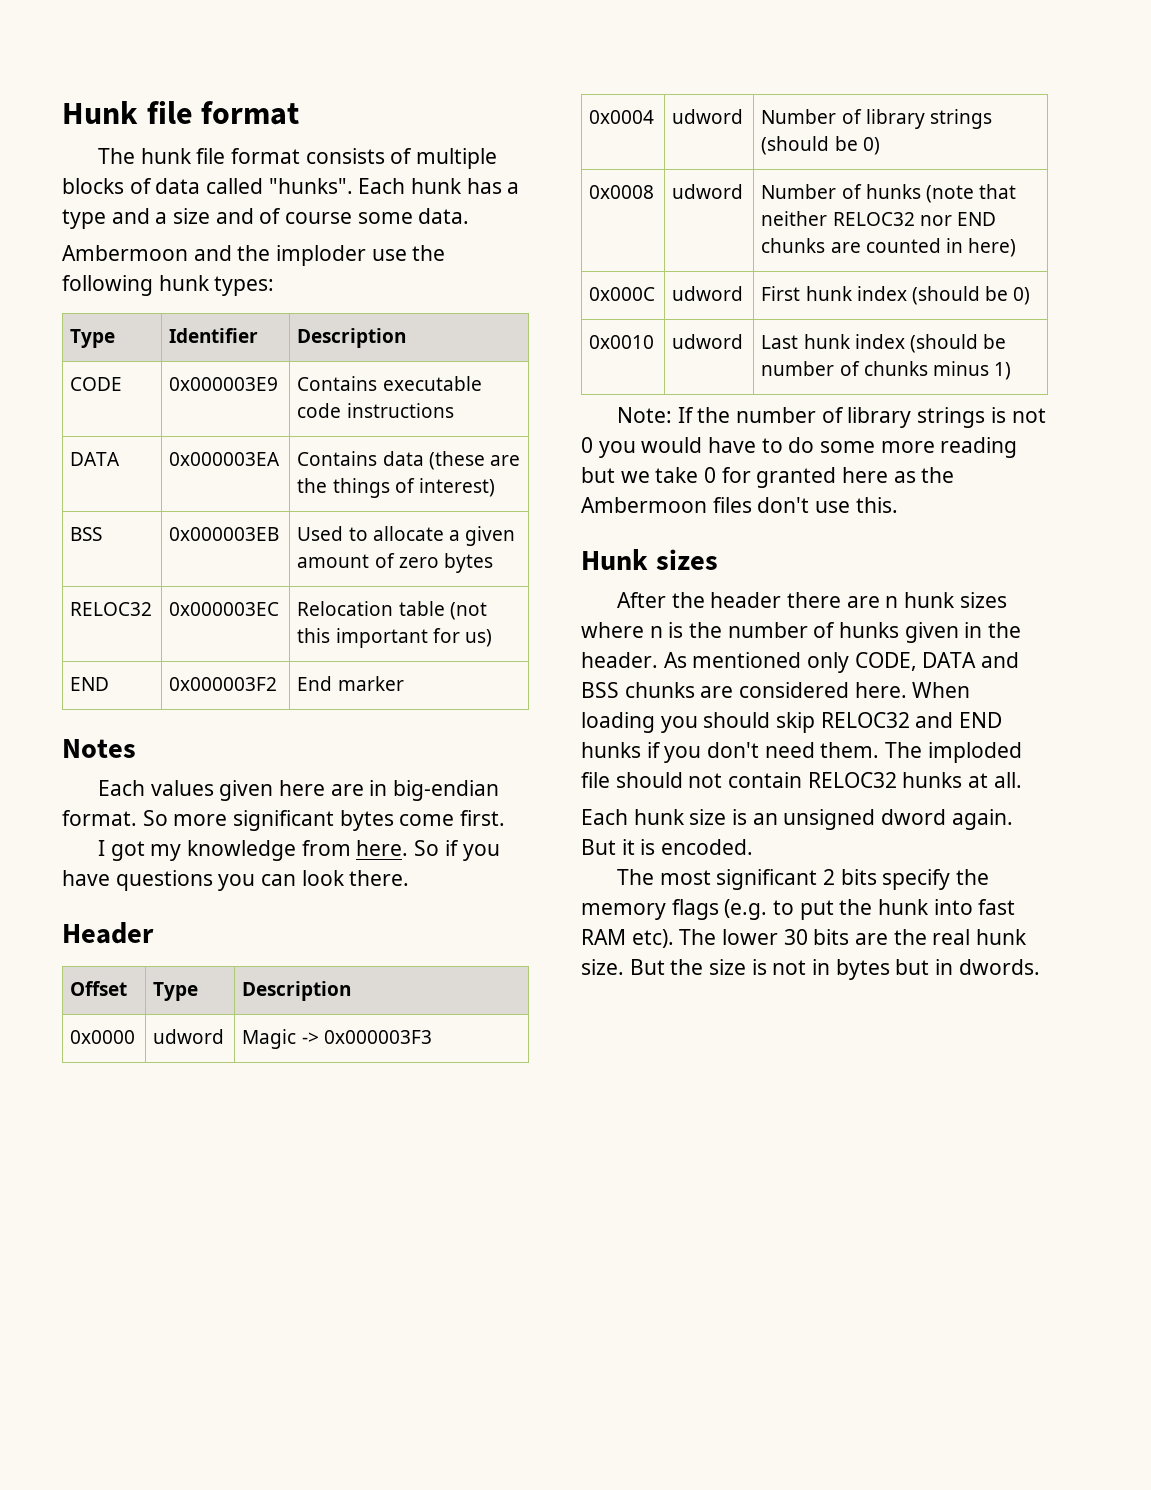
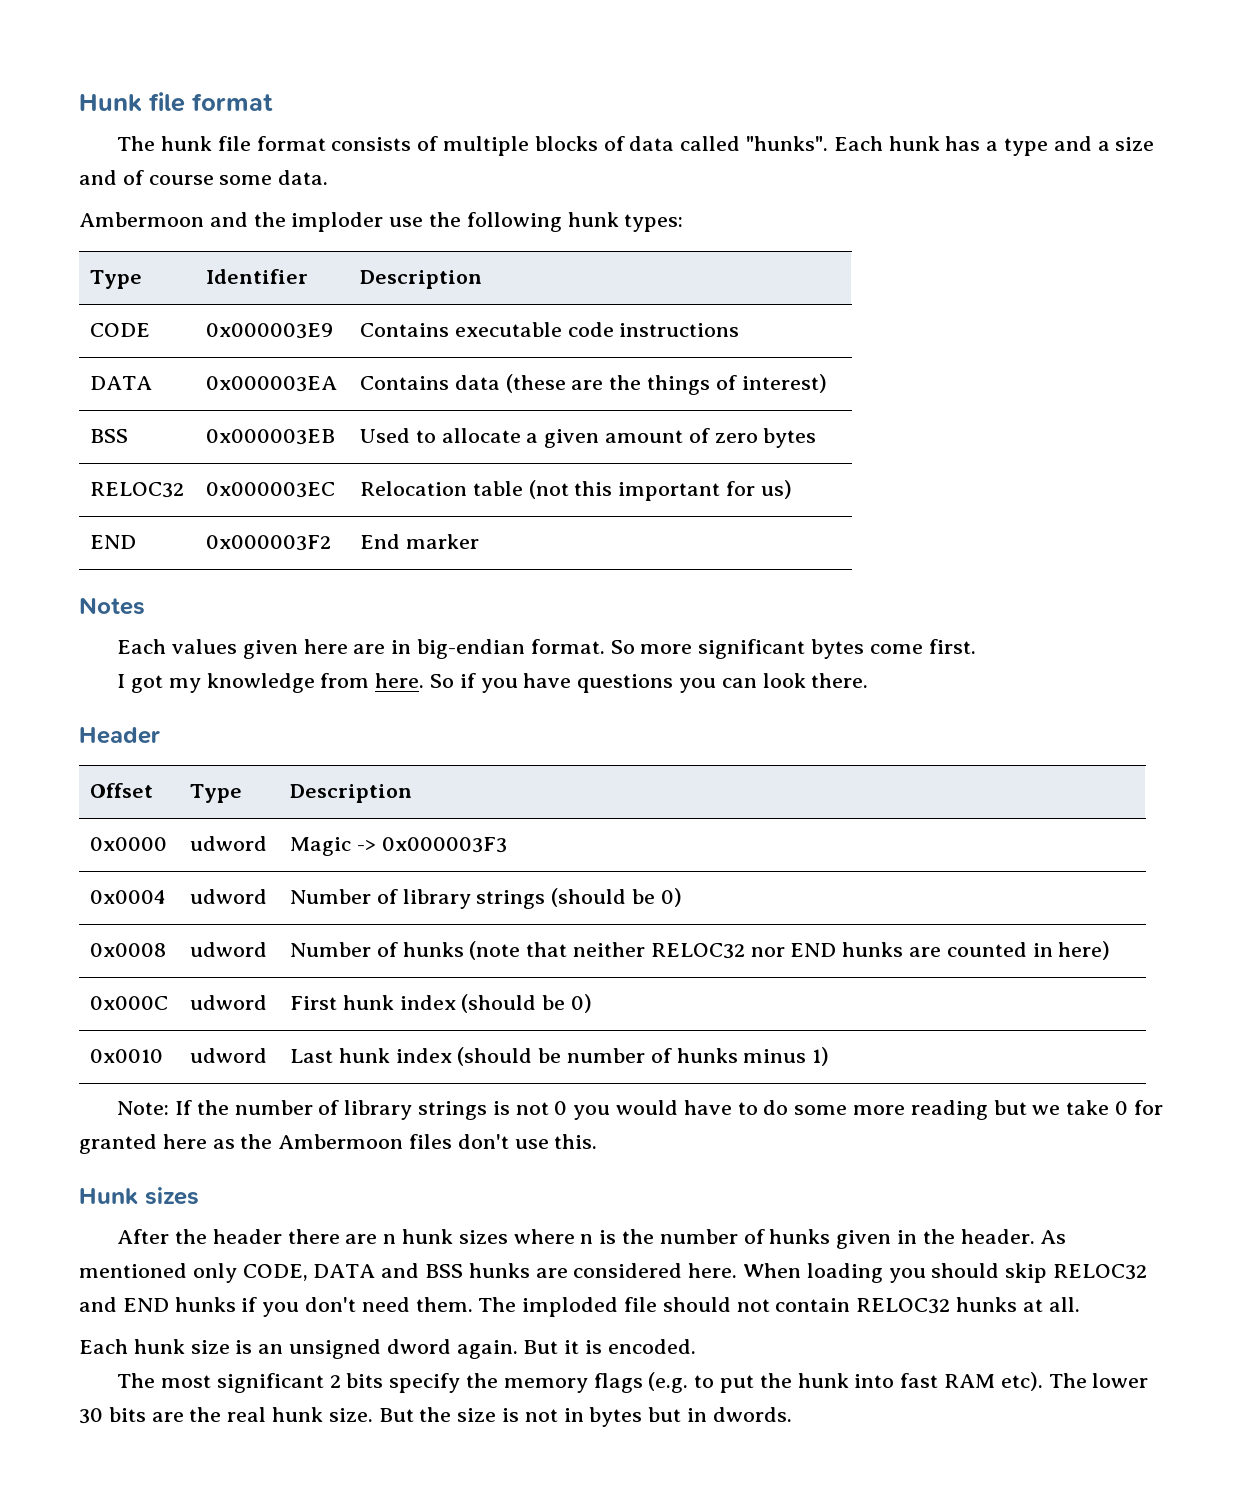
- 0x0008 | udword | Number of hunks (note that neither RELOC32 nor END chunks are counted in here)
+ 0x0008 | udword | Number of hunks (note that neither RELOC32 nor END hunks are counted in here)
- 0x0010 | udword | Last hunk index (should be number of chunks minus 1)
+ 0x0010 | udword | Last hunk index (should be number of hunks minus 1)
- As mentioned only CODE, DATA and BSS chunks are considered here.
+ As mentioned only CODE, DATA and BSS hunks are considered here.

